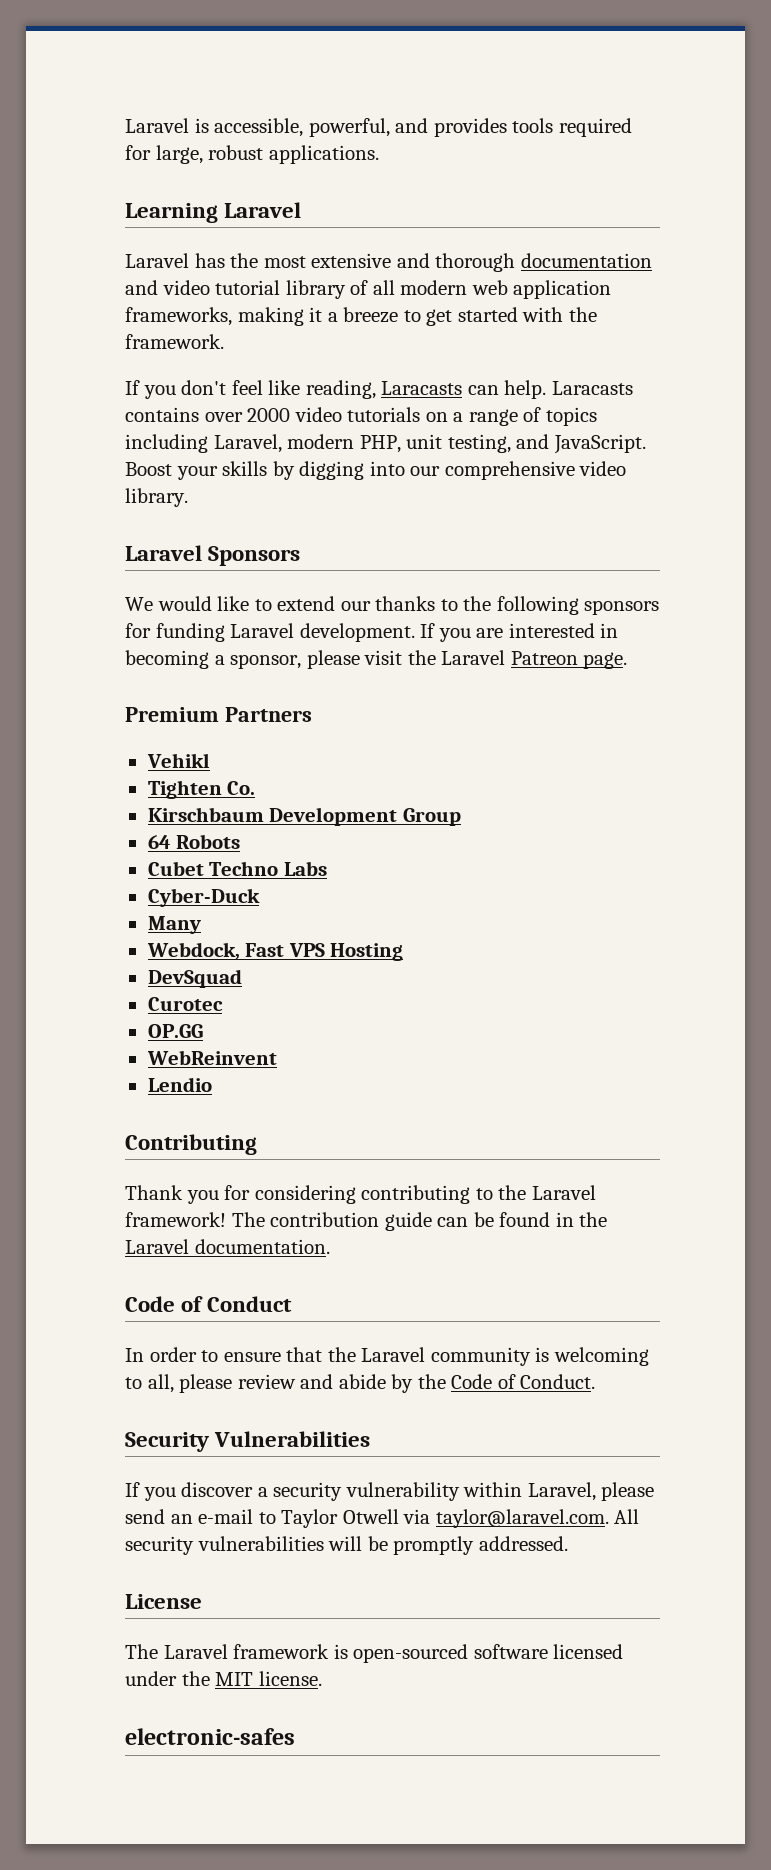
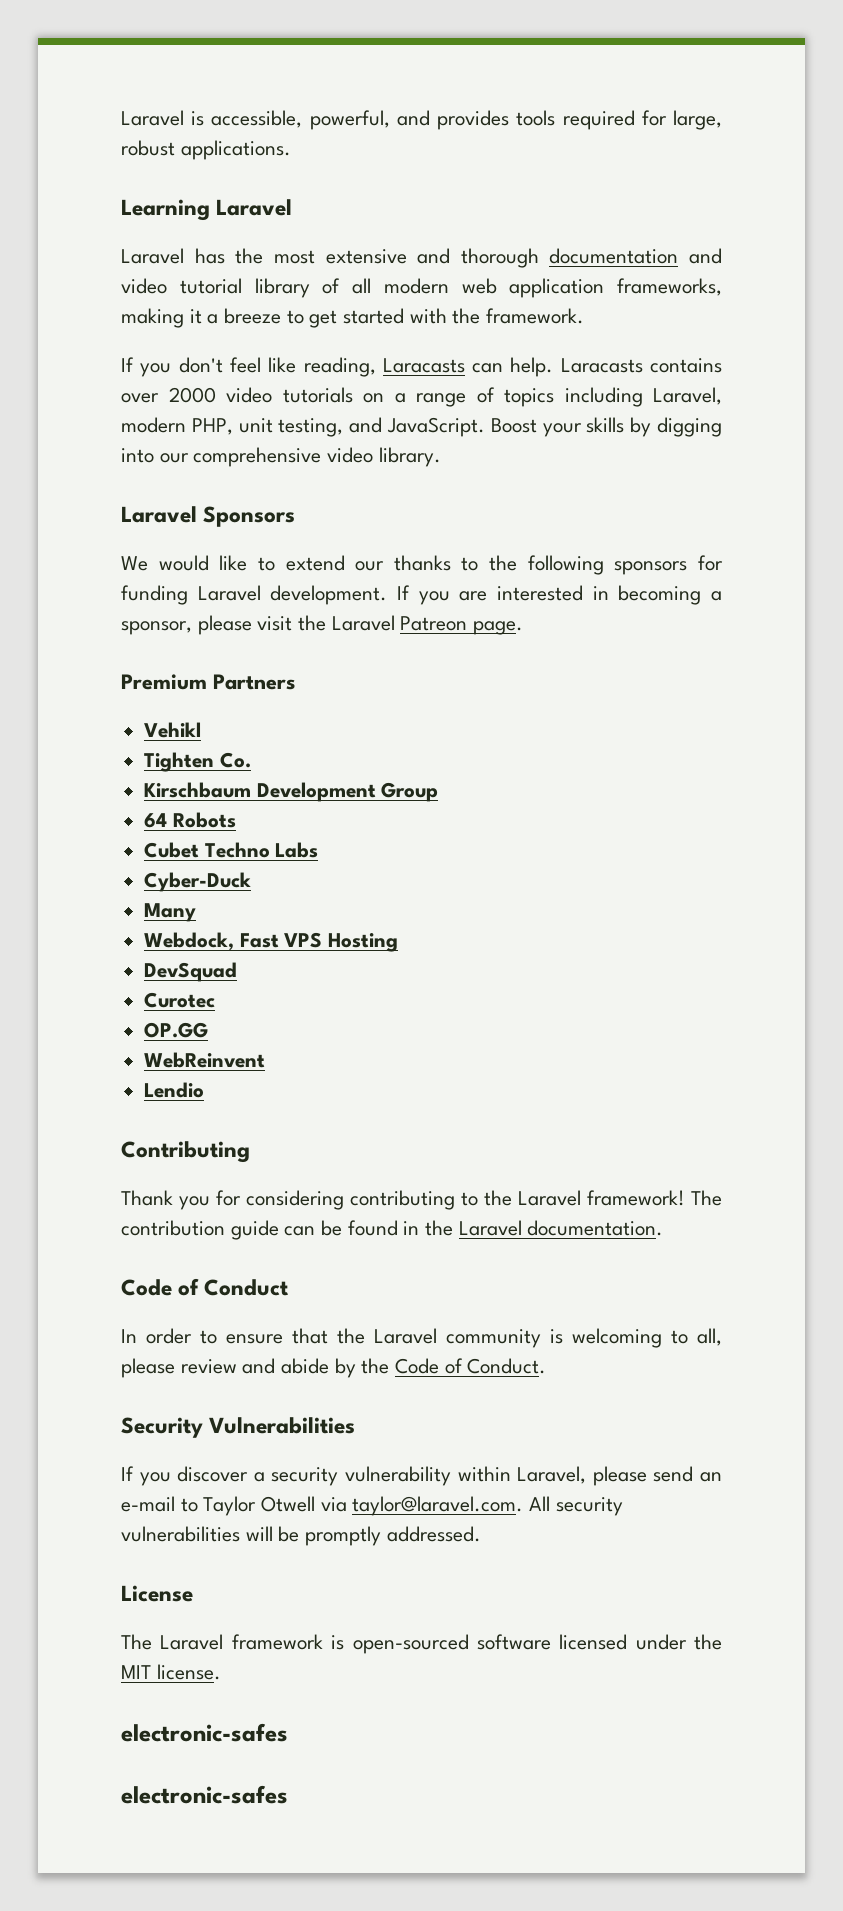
  The Laravel framework is open-sourced software licensed under the MIT license.
+ electronic-safes

